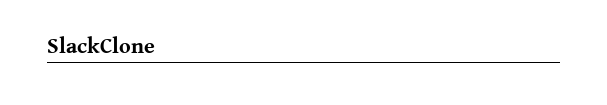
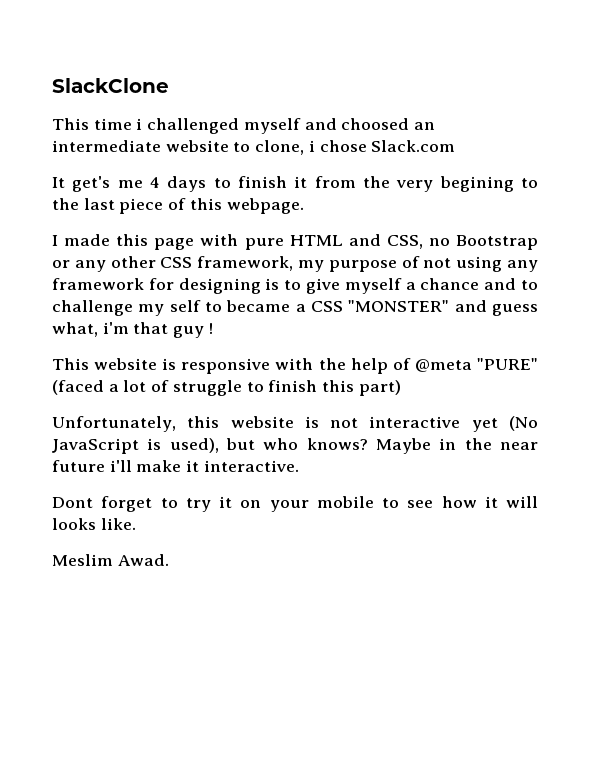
+ This time i challenged myself and choosed an intermediate website to clone, i chose Slack.com
+ It get's me 4 days to finish it from the very begining to the last piece of this webpage.
+ I made this page with pure HTML and CSS, no Bootstrap or any other CSS framework, my purpose of not using any framework for designing is to give myself a chance and to challenge my self to became a CSS "MONSTER" and guess what, i'm that guy !
+ This website is responsive with the help of @meta "PURE" (faced a lot of struggle to finish this part)
+ Unfortunately, this website is not interactive yet (No JavaScript is used), but who knows? Maybe in the near future i'll make it interactive.
+ Dont forget to try it on your mobile to see how it will looks like.
+ Meslim Awad.

